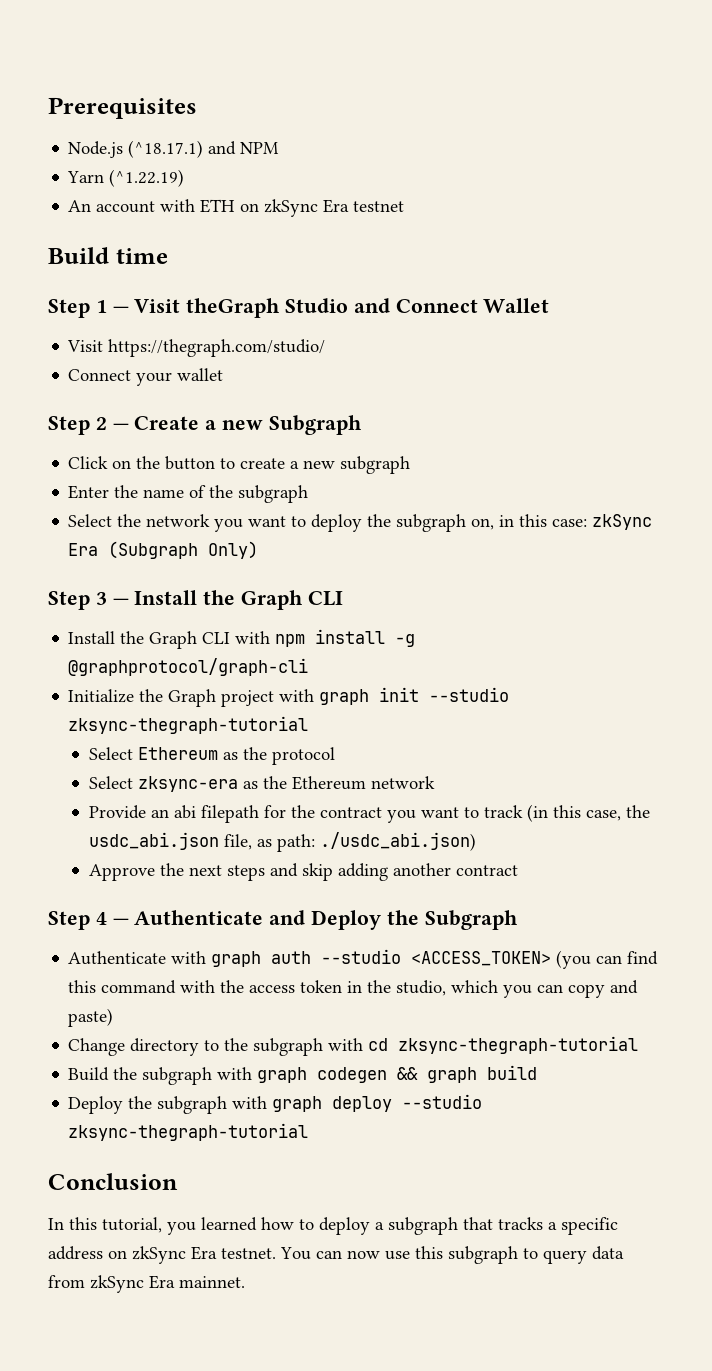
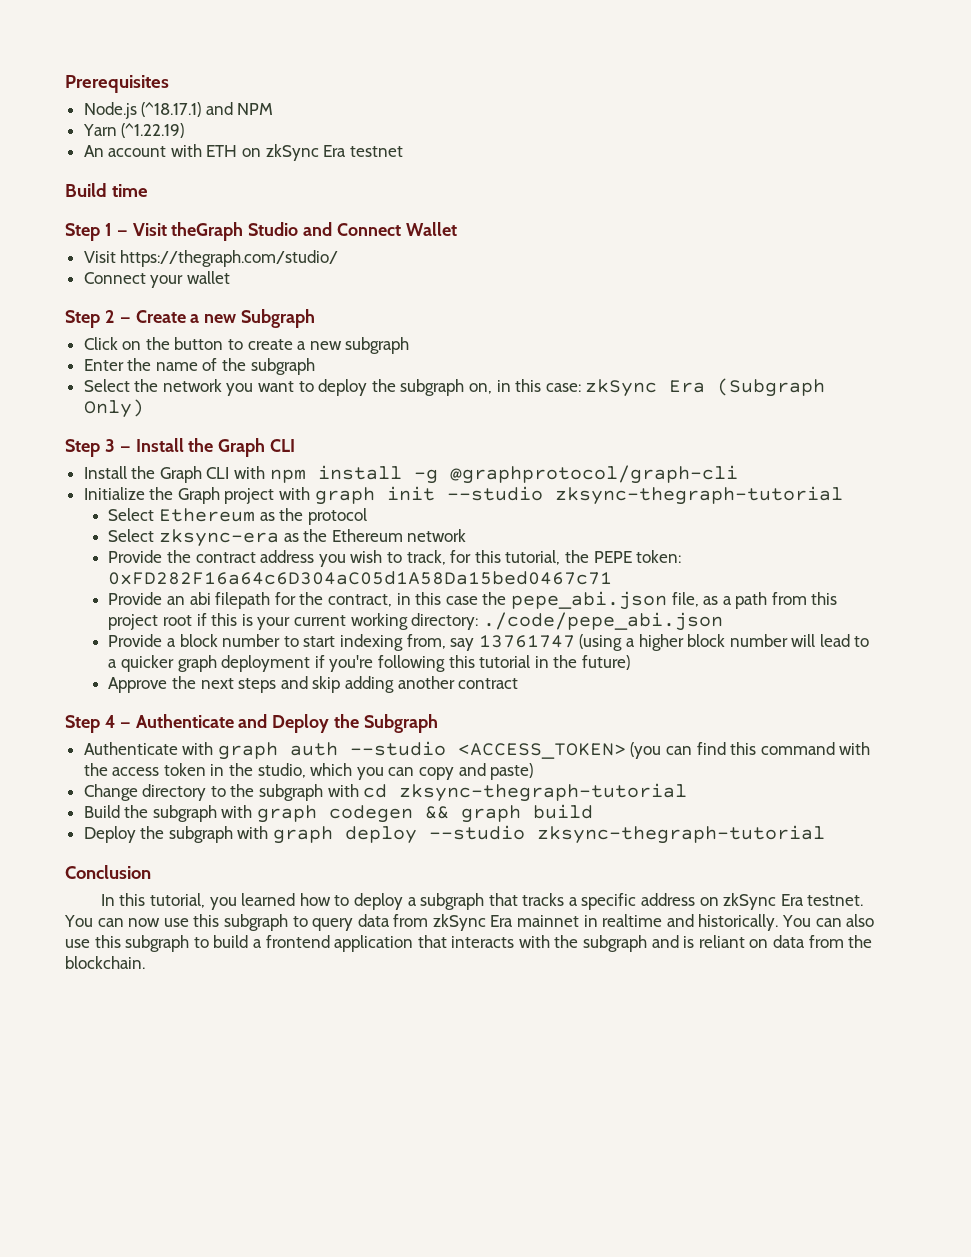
+ Provide the contract address you wish to track, for this tutorial, the PEPE token: 0xFD282F16a64c6D304aC05d1A58Da15bed0467c71
- Provide an abi filepath for the contract you want to track (in this case, the usdc_abi.json file, as path: ./usdc_abi.json)
+ Provide an abi filepath for the contract, in this case the pepe_abi.json file, as a path from this project root if this is your current working directory: ./code/pepe_abi.json
+ Provide a block number to start indexing from, say 13761747 (using a higher block number will lead to a quicker graph deployment if you're following this tutorial in the future)
- You can now use this subgraph to query data from zkSync Era mainnet.
+ You can now use this subgraph to query data from zkSync Era mainnet in realtime and historically. You can also use this subgraph to build a frontend application that interacts with the subgraph and is reliant on data from the blockchain.

